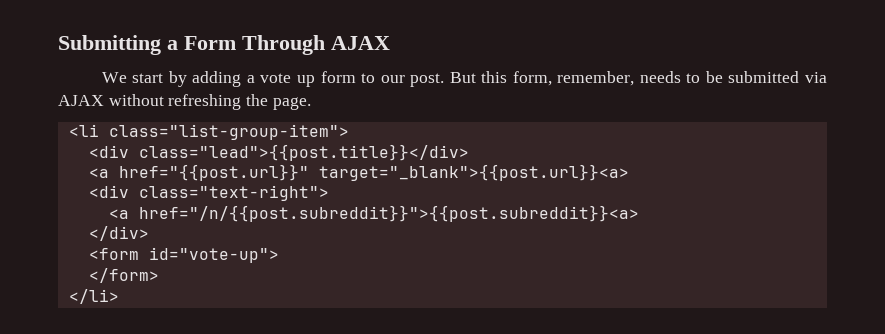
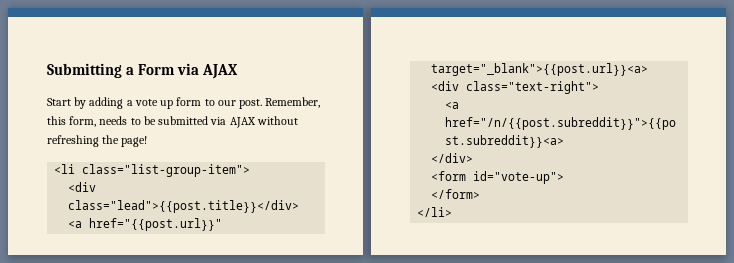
- Submitting a Form Through AJAX
+ Submitting a Form via AJAX
- We start by adding a vote up form to our post.
+ Start by adding a vote up form to our post.
- But this form, remember, needs to be submitted via AJAX without refreshing the page.
+ Remember, this form, needs to be submitted via AJAX without refreshing the page!

